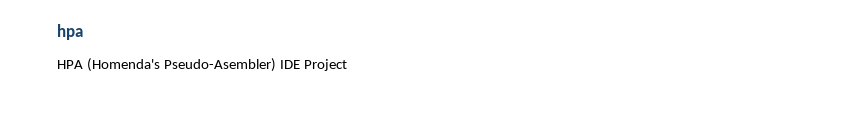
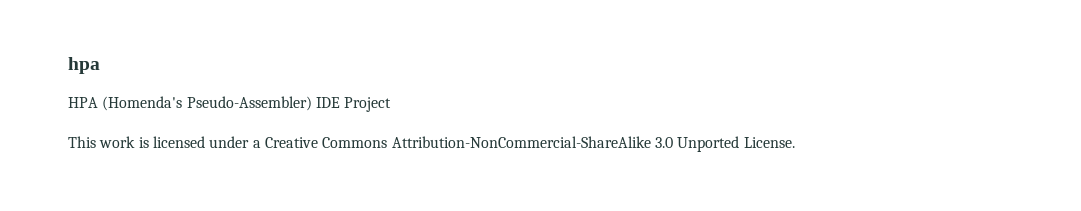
- HPA (Homenda's Pseudo-Asembler) IDE Project
+ HPA (Homenda's Pseudo-Assembler) IDE Project
+ This work is licensed under a Creative Commons Attribution-NonCommercial-ShareAlike 3.0 Unported License.

